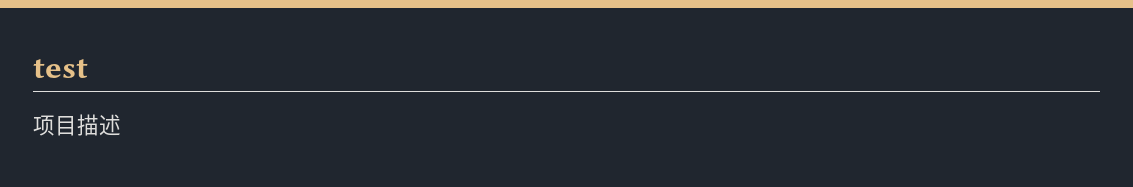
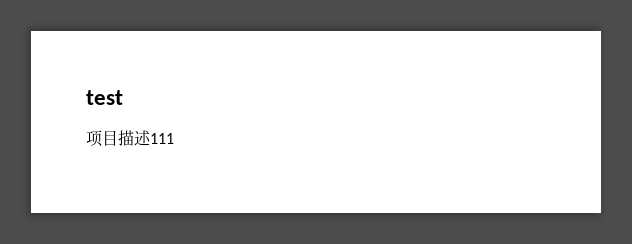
- 项目描述
+ 项目描述111

